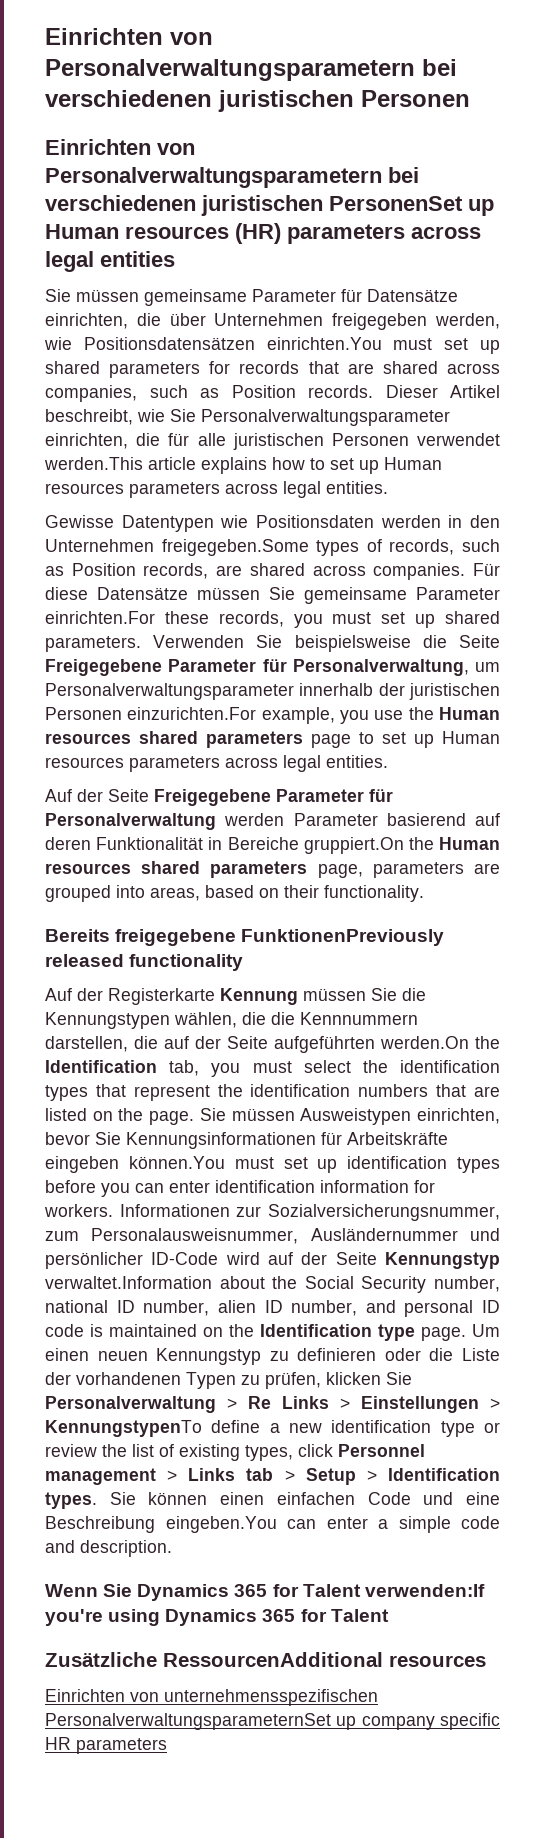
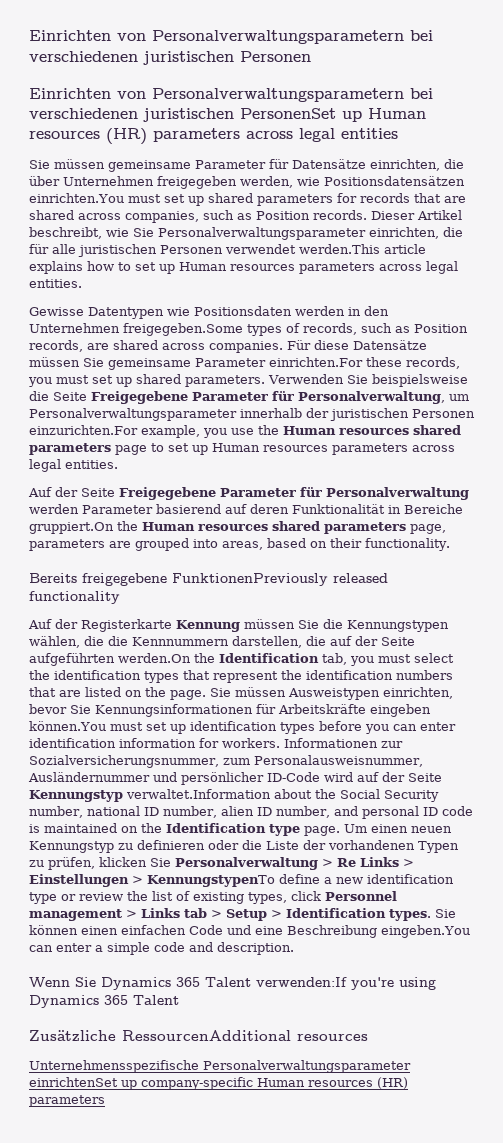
- Wenn Sie Dynamics 365 for Talent verwenden:If you're using Dynamics 365 for Talent
+ Wenn Sie Dynamics 365 Talent verwenden:If you're using Dynamics 365 Talent
- Einrichten von unternehmensspezifischen PersonalverwaltungsparameternSet up company specific HR parameters
+ Unternehmensspezifische Personalverwaltungsparameter einrichtenSet up company-specific Human resources (HR) parameters

